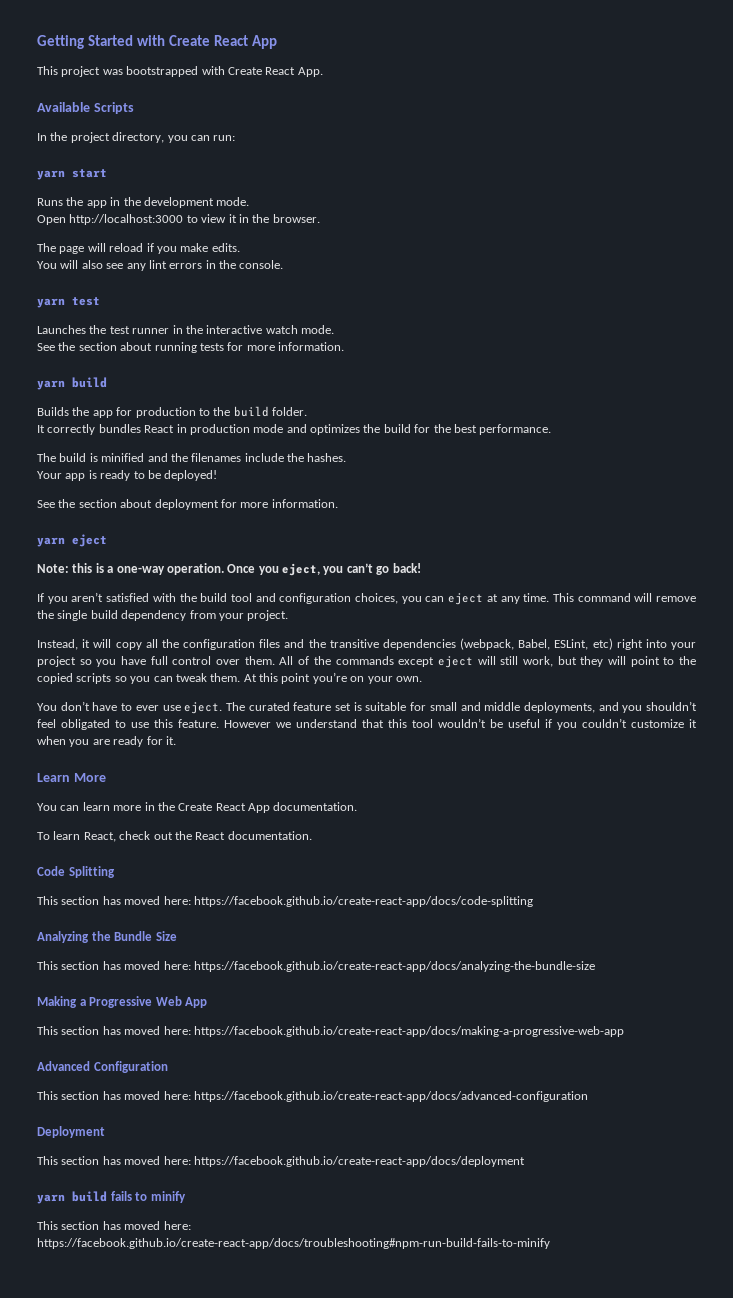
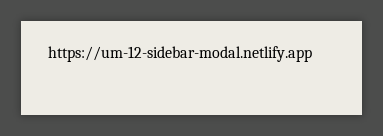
- Getting Started with Create React App
- This project was bootstrapped with Create React App.
- Available Scripts
- In the project directory, you can run:
- yarn start
- Runs the app in the development mode.
- Open http://localhost:3000 to view it in the browser.
- The page will reload if you make edits.
- You will also see any lint errors in the console.
- yarn test
- Launches the test runner in the interactive watch mode.
- See the section about running tests for more information.
- yarn build
- Builds the app for production to the build folder.
- It correctly bundles React in production mode and optimizes the build for the best performance.
- The build is minified and the filenames include the hashes.
- Your app is ready to be deployed!
- See the section about deployment for more information.
- yarn eject
- Note: this is a one-way operation. Once you eject, you can’t go back!
- If you aren’t satisfied with the build tool and configuration choices, you can eject at any time. This command will remove the single build dependency from your project.
- Instead, it will copy all the configuration files and the transitive dependencies (webpack, Babel, ESLint, etc) right into your project so you have full control over them. All of the commands except eject will still work, but they will point to the copied scripts so you can tweak them. At this point you’re on your own.
- You don’t have to ever use eject. The curated feature set is suitable for small and middle deployments, and you shouldn’t feel obligated to use this feature. However we understand that this tool wouldn’t be useful if you couldn’t customize it when you are ready for it.
- Learn More
- You can learn more in the Create React App documentation.
- To learn React, check out the React documentation.
- Code Splitting
- This section has moved here: https://facebook.github.io/create-react-app/docs/code-splitting
- Analyzing the Bundle Size
- This section has moved here: https://facebook.github.io/create-react-app/docs/analyzing-the-bundle-size
- Making a Progressive Web App
- This section has moved here: https://facebook.github.io/create-react-app/docs/making-a-progressive-web-app
- Advanced Configuration
- This section has moved here: https://facebook.github.io/create-react-app/docs/advanced-configuration
- Deployment
- This section has moved here: https://facebook.github.io/create-react-app/docs/deployment
- yarn build fails to minify
- This section has moved here: https://facebook.github.io/create-react-app/docs/troubleshooting#npm-run-build-fails-to-minify
+ https://um-12-sidebar-modal.netlify.app

